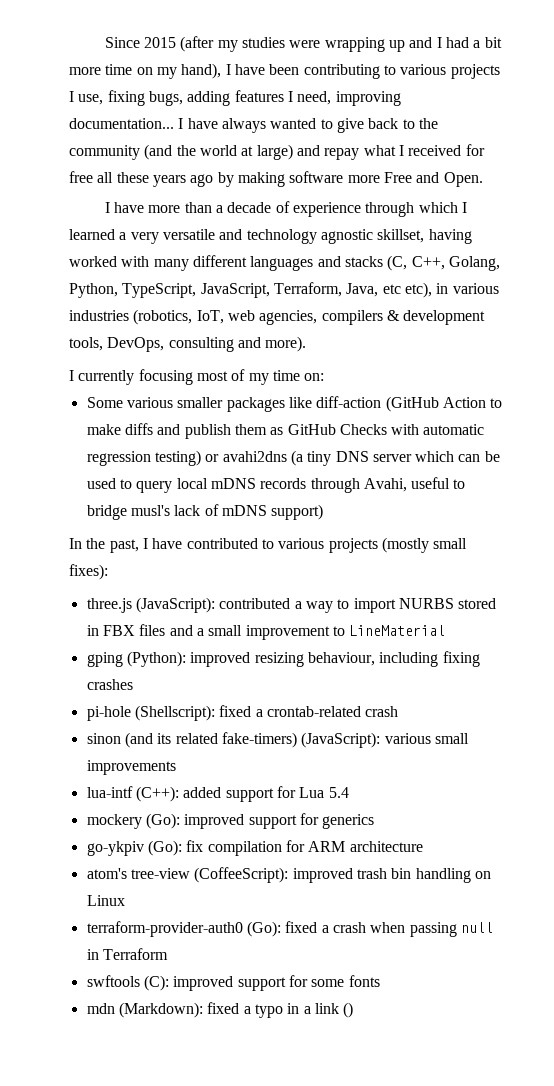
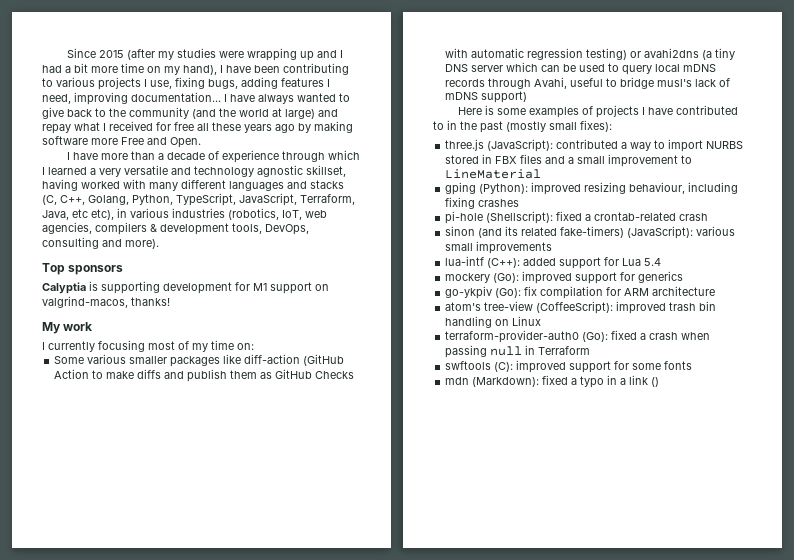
+ Top sponsors
+ Calyptia is supporting development for M1 support on valgrind-macos, thanks!
+ My work
- In the past, I have contributed to various projects (mostly small fixes):
+ Here is some examples of projects I have contributed to in the past (mostly small fixes):

